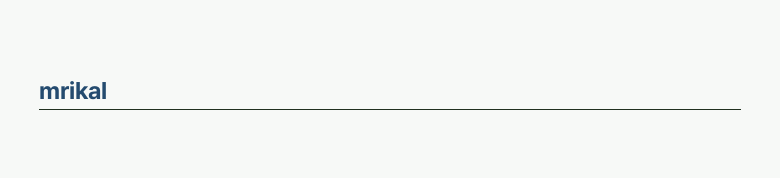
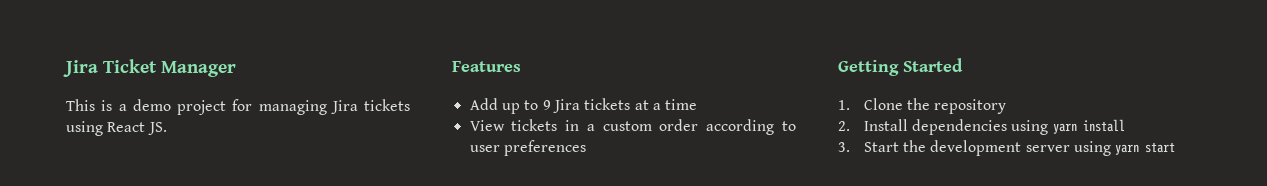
- mrikal
+ Jira Ticket Manager
+ This is a demo project for managing Jira tickets using React JS.
+ Features
+ Add up to 9 Jira tickets at a time
+ View tickets in a custom order according to user preferences
+ Getting Started
+ 1. Clone the repository
+ 2. Install dependencies using yarn install
+ 3. Start the development server using yarn start

